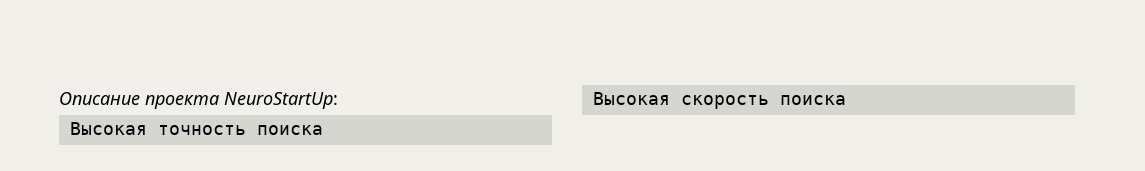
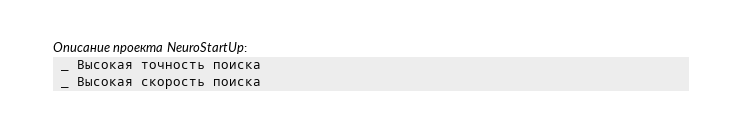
- Высокая точность поиска
+ _ Высокая точность поиска
- Высокая скорость поиска
+ _ Высокая скорость поиска

